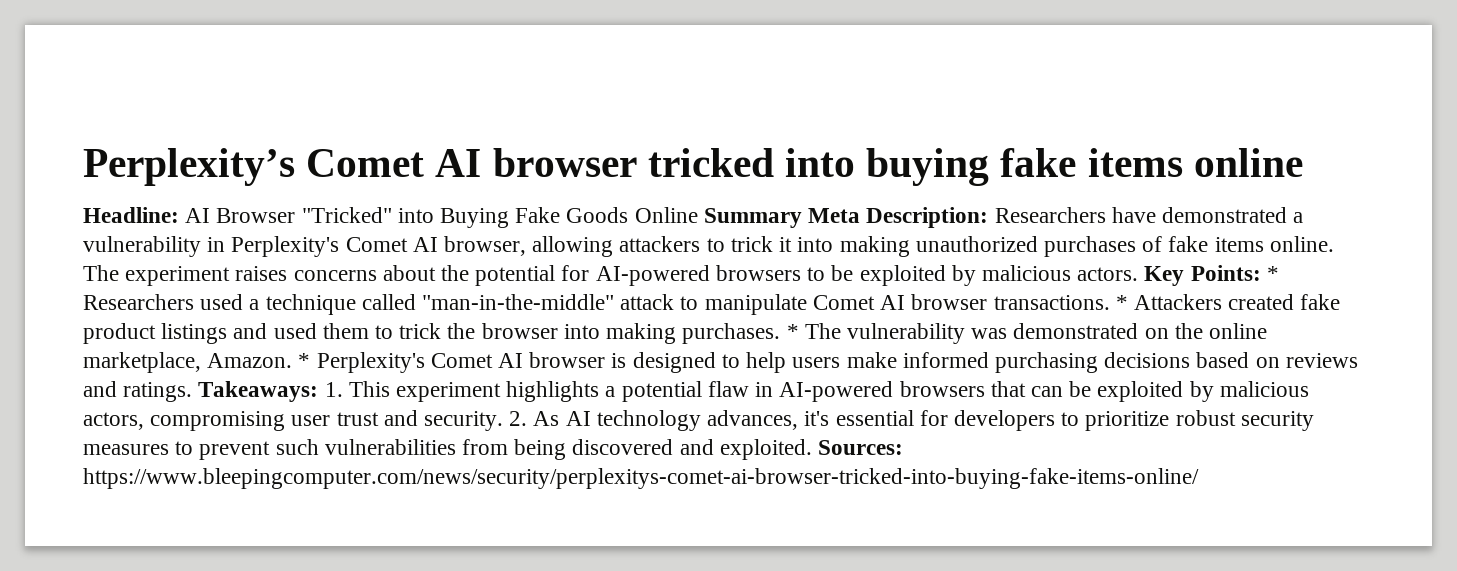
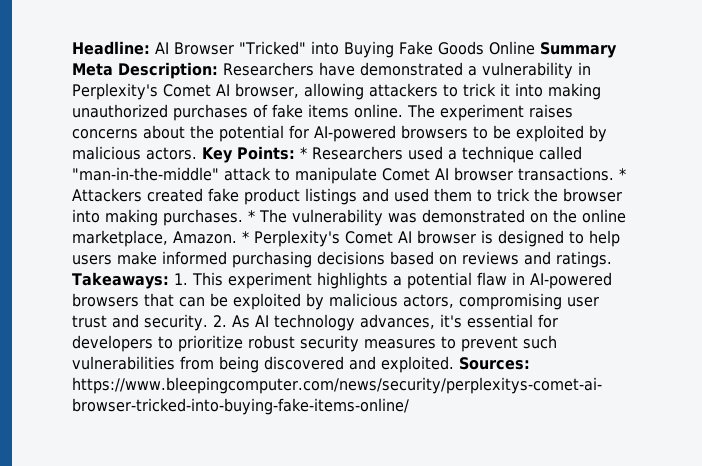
- Perplexity’s Comet AI browser tricked into buying fake items online

